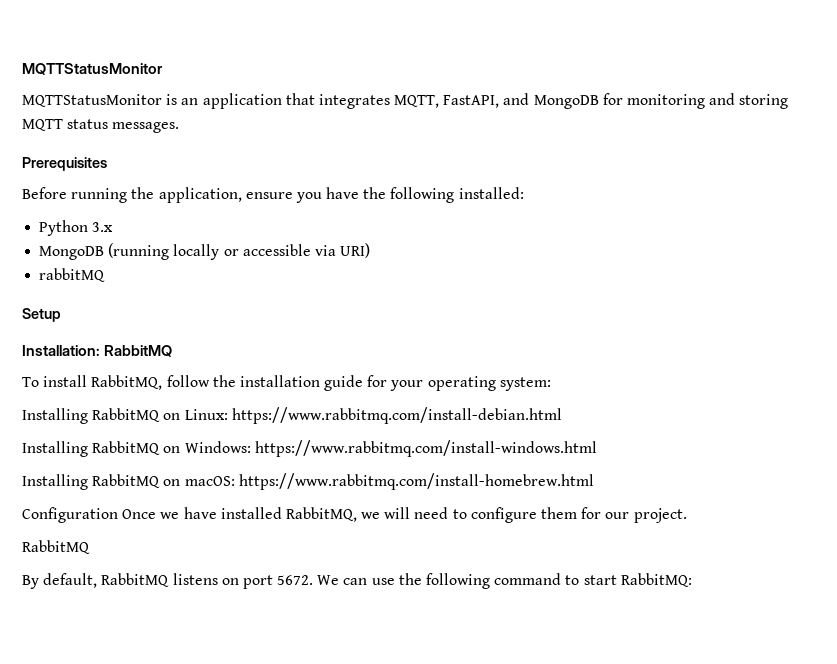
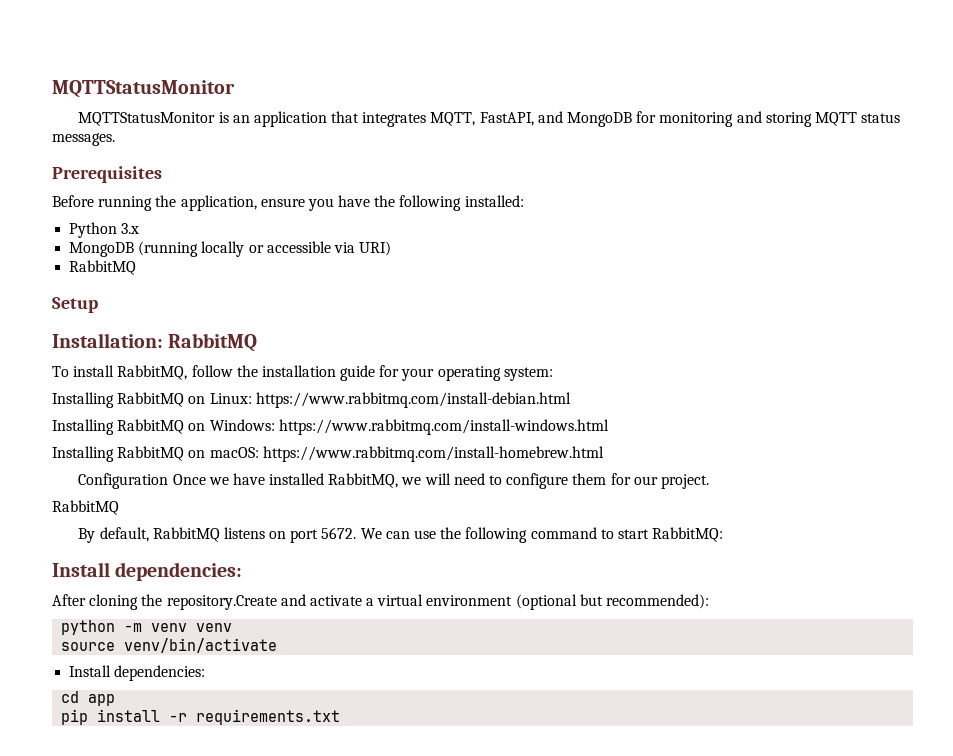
  MongoDB (running locally or accessible via URI)
- rabbitMQ
+ RabbitMQ
  We can use the following command to start RabbitMQ:
+ Install dependencies:
+ After cloning the repository.Create and activate a virtual environment (optional but recommended):
+ python -m venv venv
+ source venv/bin/activate
+ Install dependencies:
+ cd app
+ pip install -r requirements.txt

